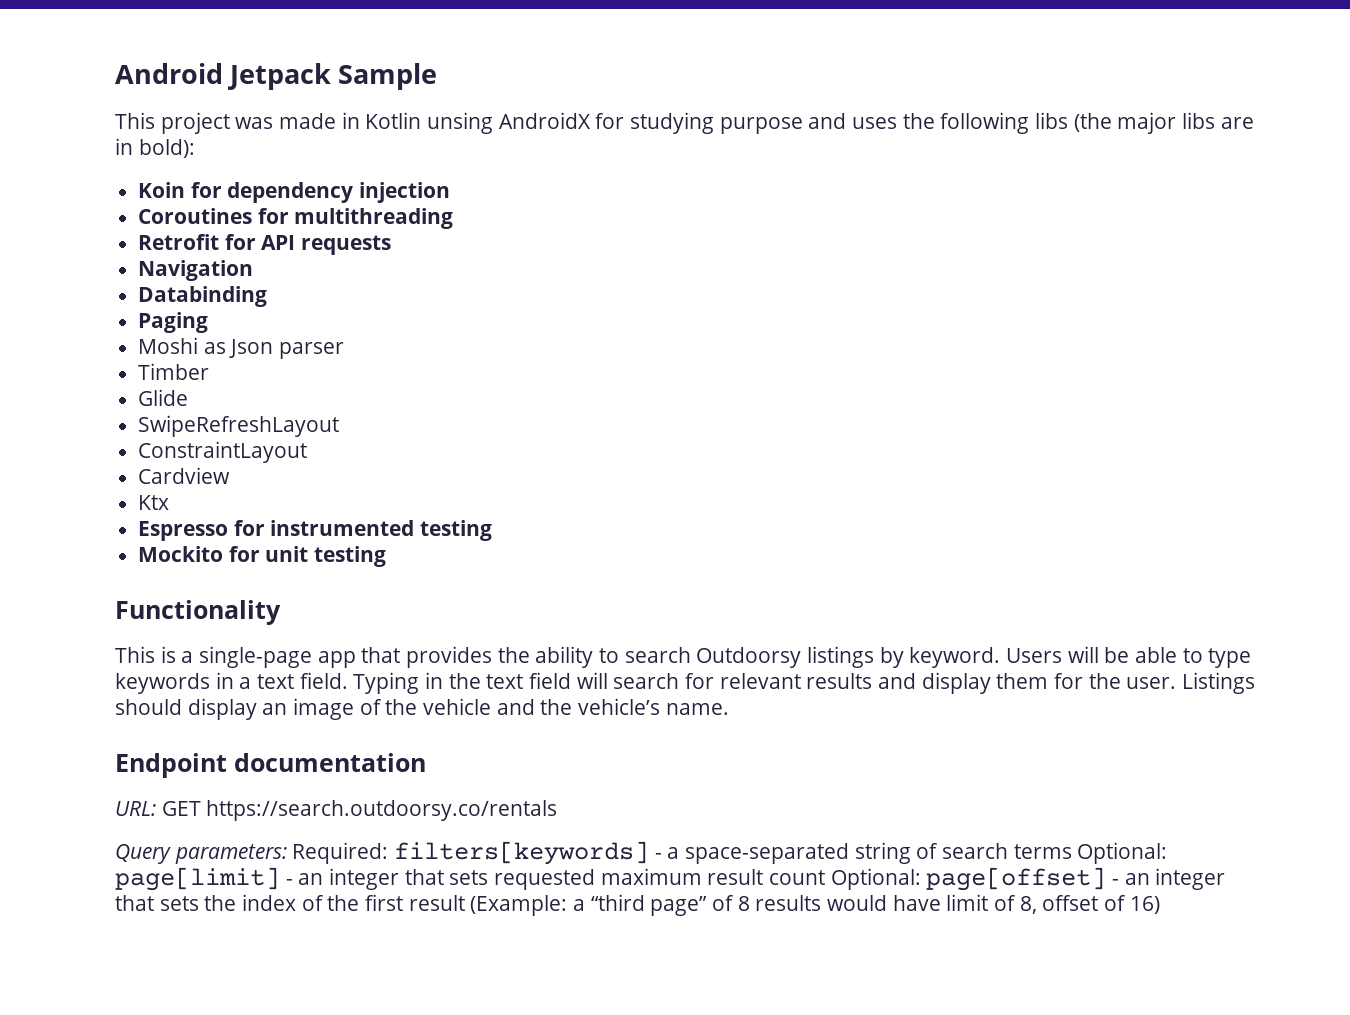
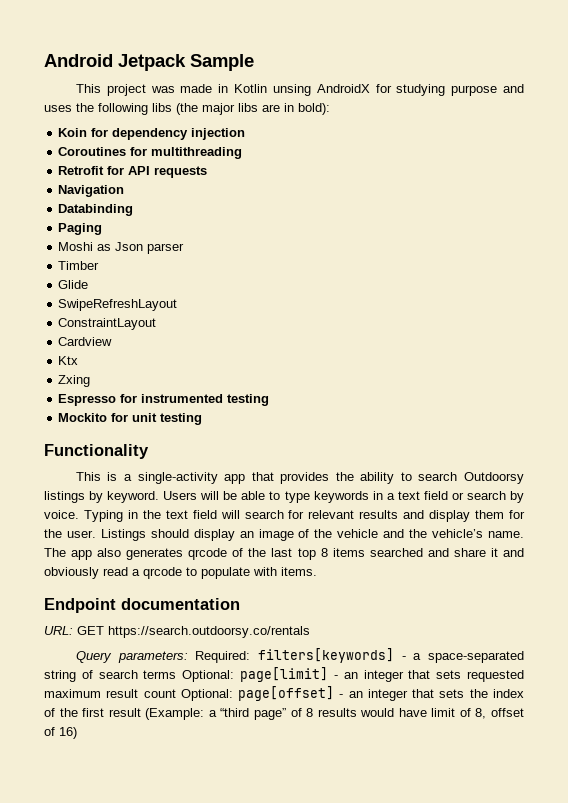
+ Zxing
- This is a single-page app that provides the ability to search Outdoorsy listings by keyword.
+ This is a single-activity app that provides the ability to search Outdoorsy listings by keyword.
- Users will be able to type keywords in a text field.
+ Users will be able to type keywords in a text field or search by voice.
+ The app also generates qrcode of the last top 8 items searched and share it and obviously read a qrcode to populate with items.

